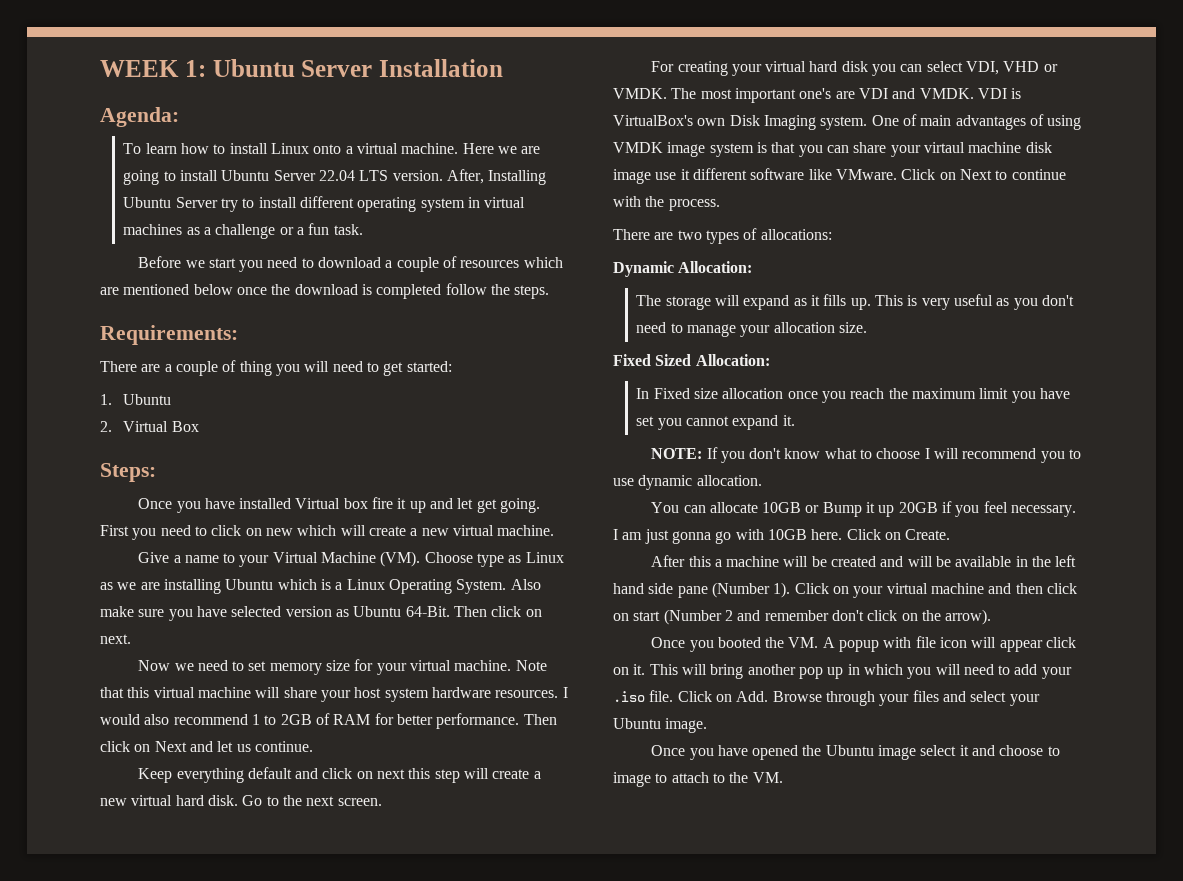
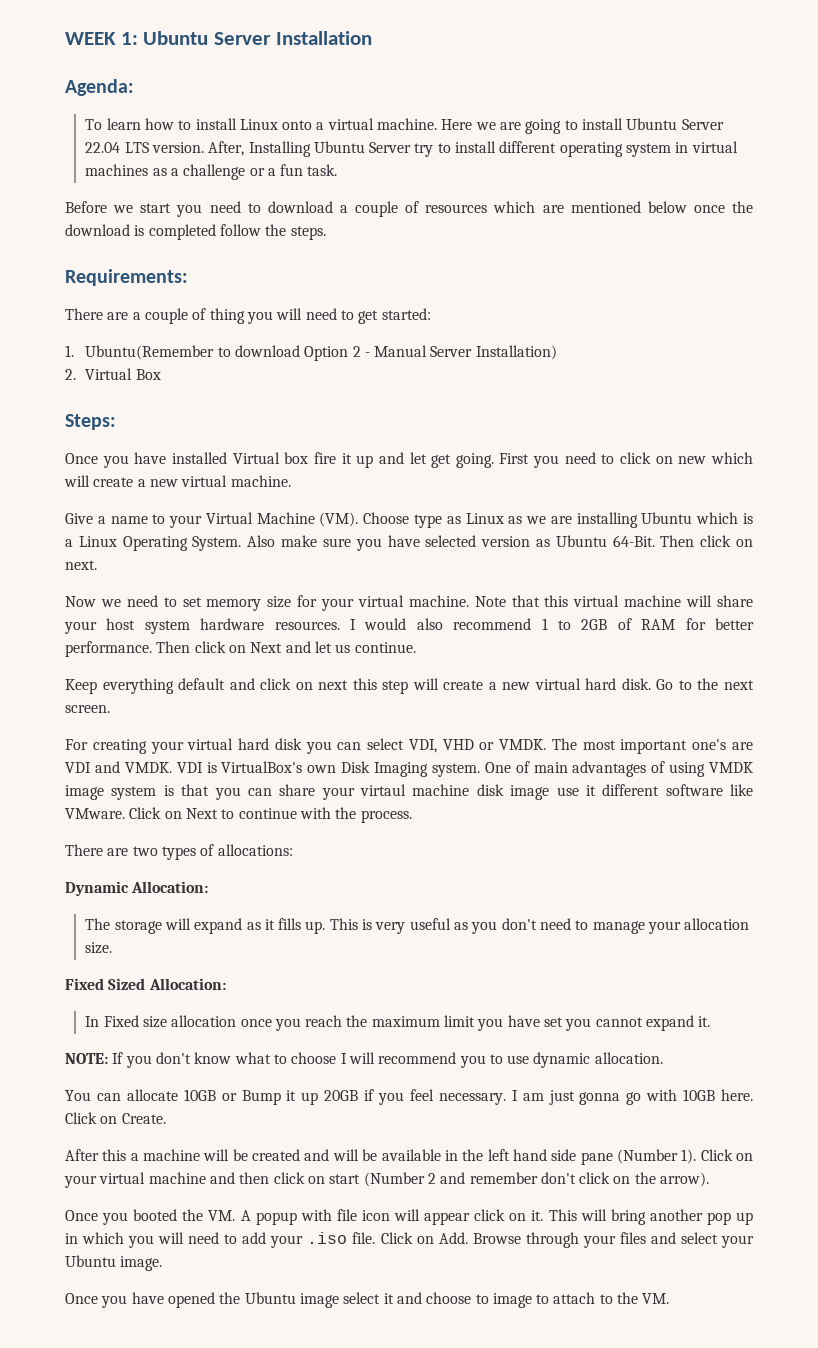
- 1. Ubuntu
+ 1. Ubuntu(Remember to download Option 2 - Manual Server Installation)

